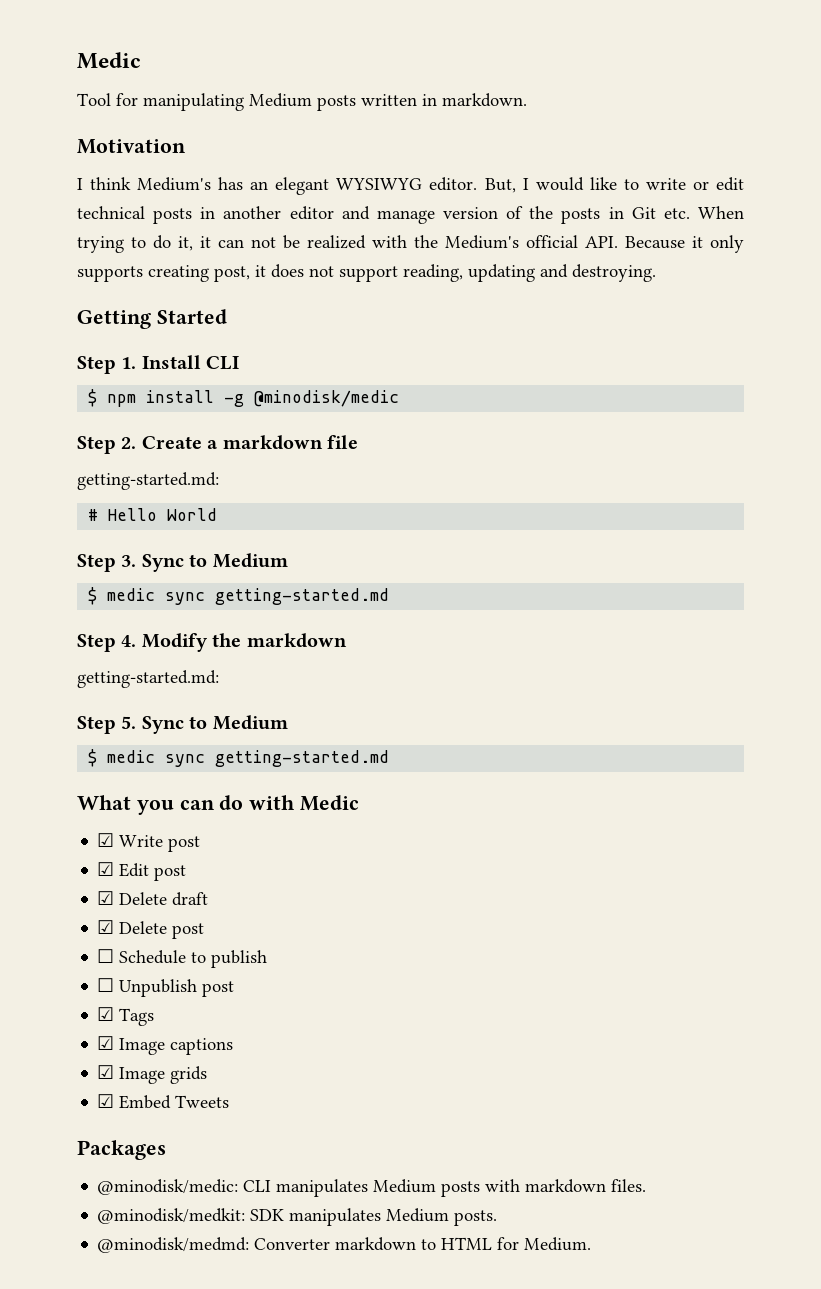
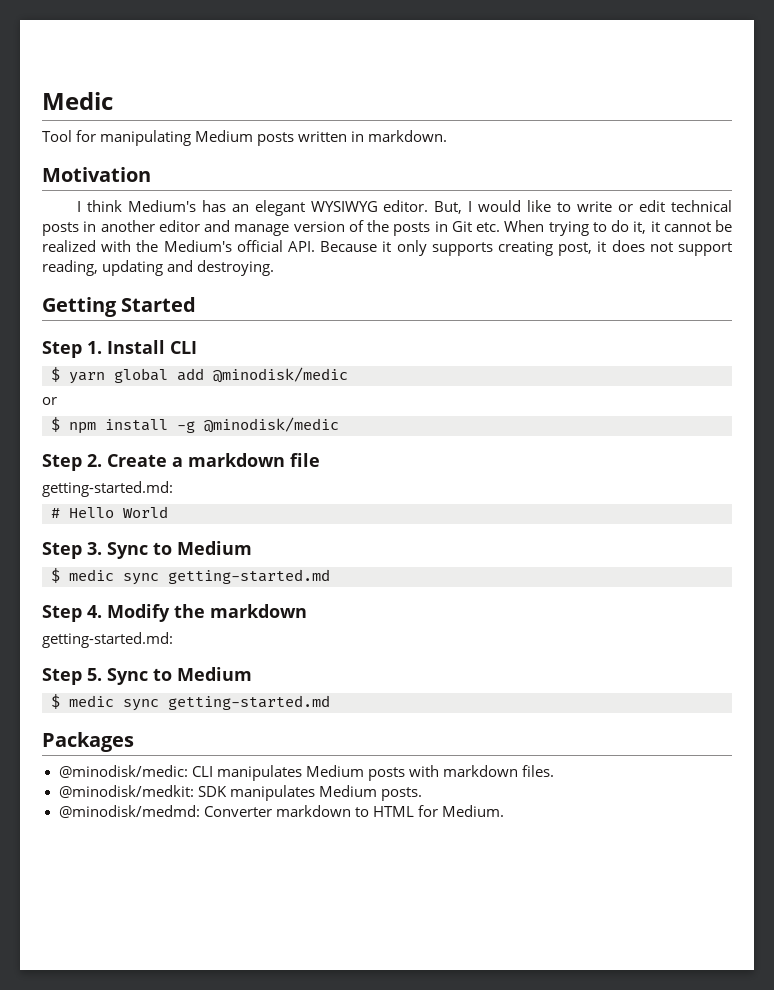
- But, I would like to write or edit technical posts in another editor and manage version of the posts in Git etc. When trying to do it, it can not be realized with the Medium's official API. Because it only supports creating post, it does not support reading, updating and destroying.
+ But, I would like to write or edit technical posts in another editor and manage version of the posts in Git etc. When trying to do it, it cannot be realized with the Medium's official API. Because it only supports creating post, it does not support reading, updating and destroying.
+ $ yarn global add @minodisk/medic
+ or
- What you can do with Medic
- ☑ Write post
- ☑ Edit post
- ☑ Delete draft
- ☑ Delete post
- ☐ Schedule to publish
- ☐ Unpublish post
- ☑ Tags
- ☑ Image captions
- ☑ Image grids
- ☑ Embed Tweets

